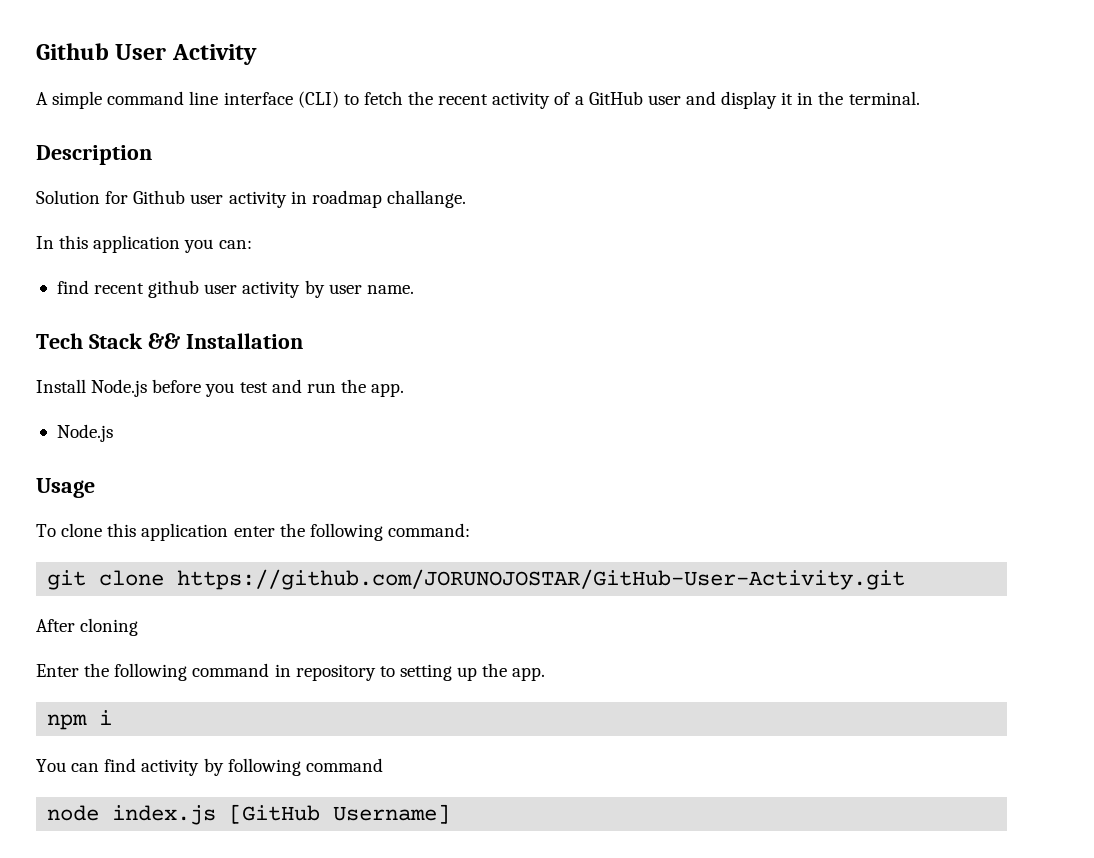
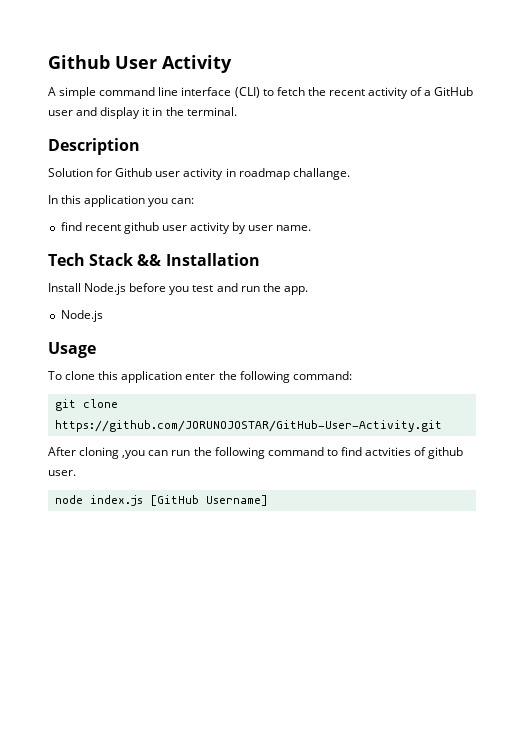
- After cloning
- Enter the following command in repository to setting up the app.
- npm i
- You can find activity by following command
+ After cloning ,you can run the following command to find actvities of github user.

